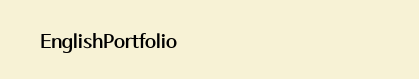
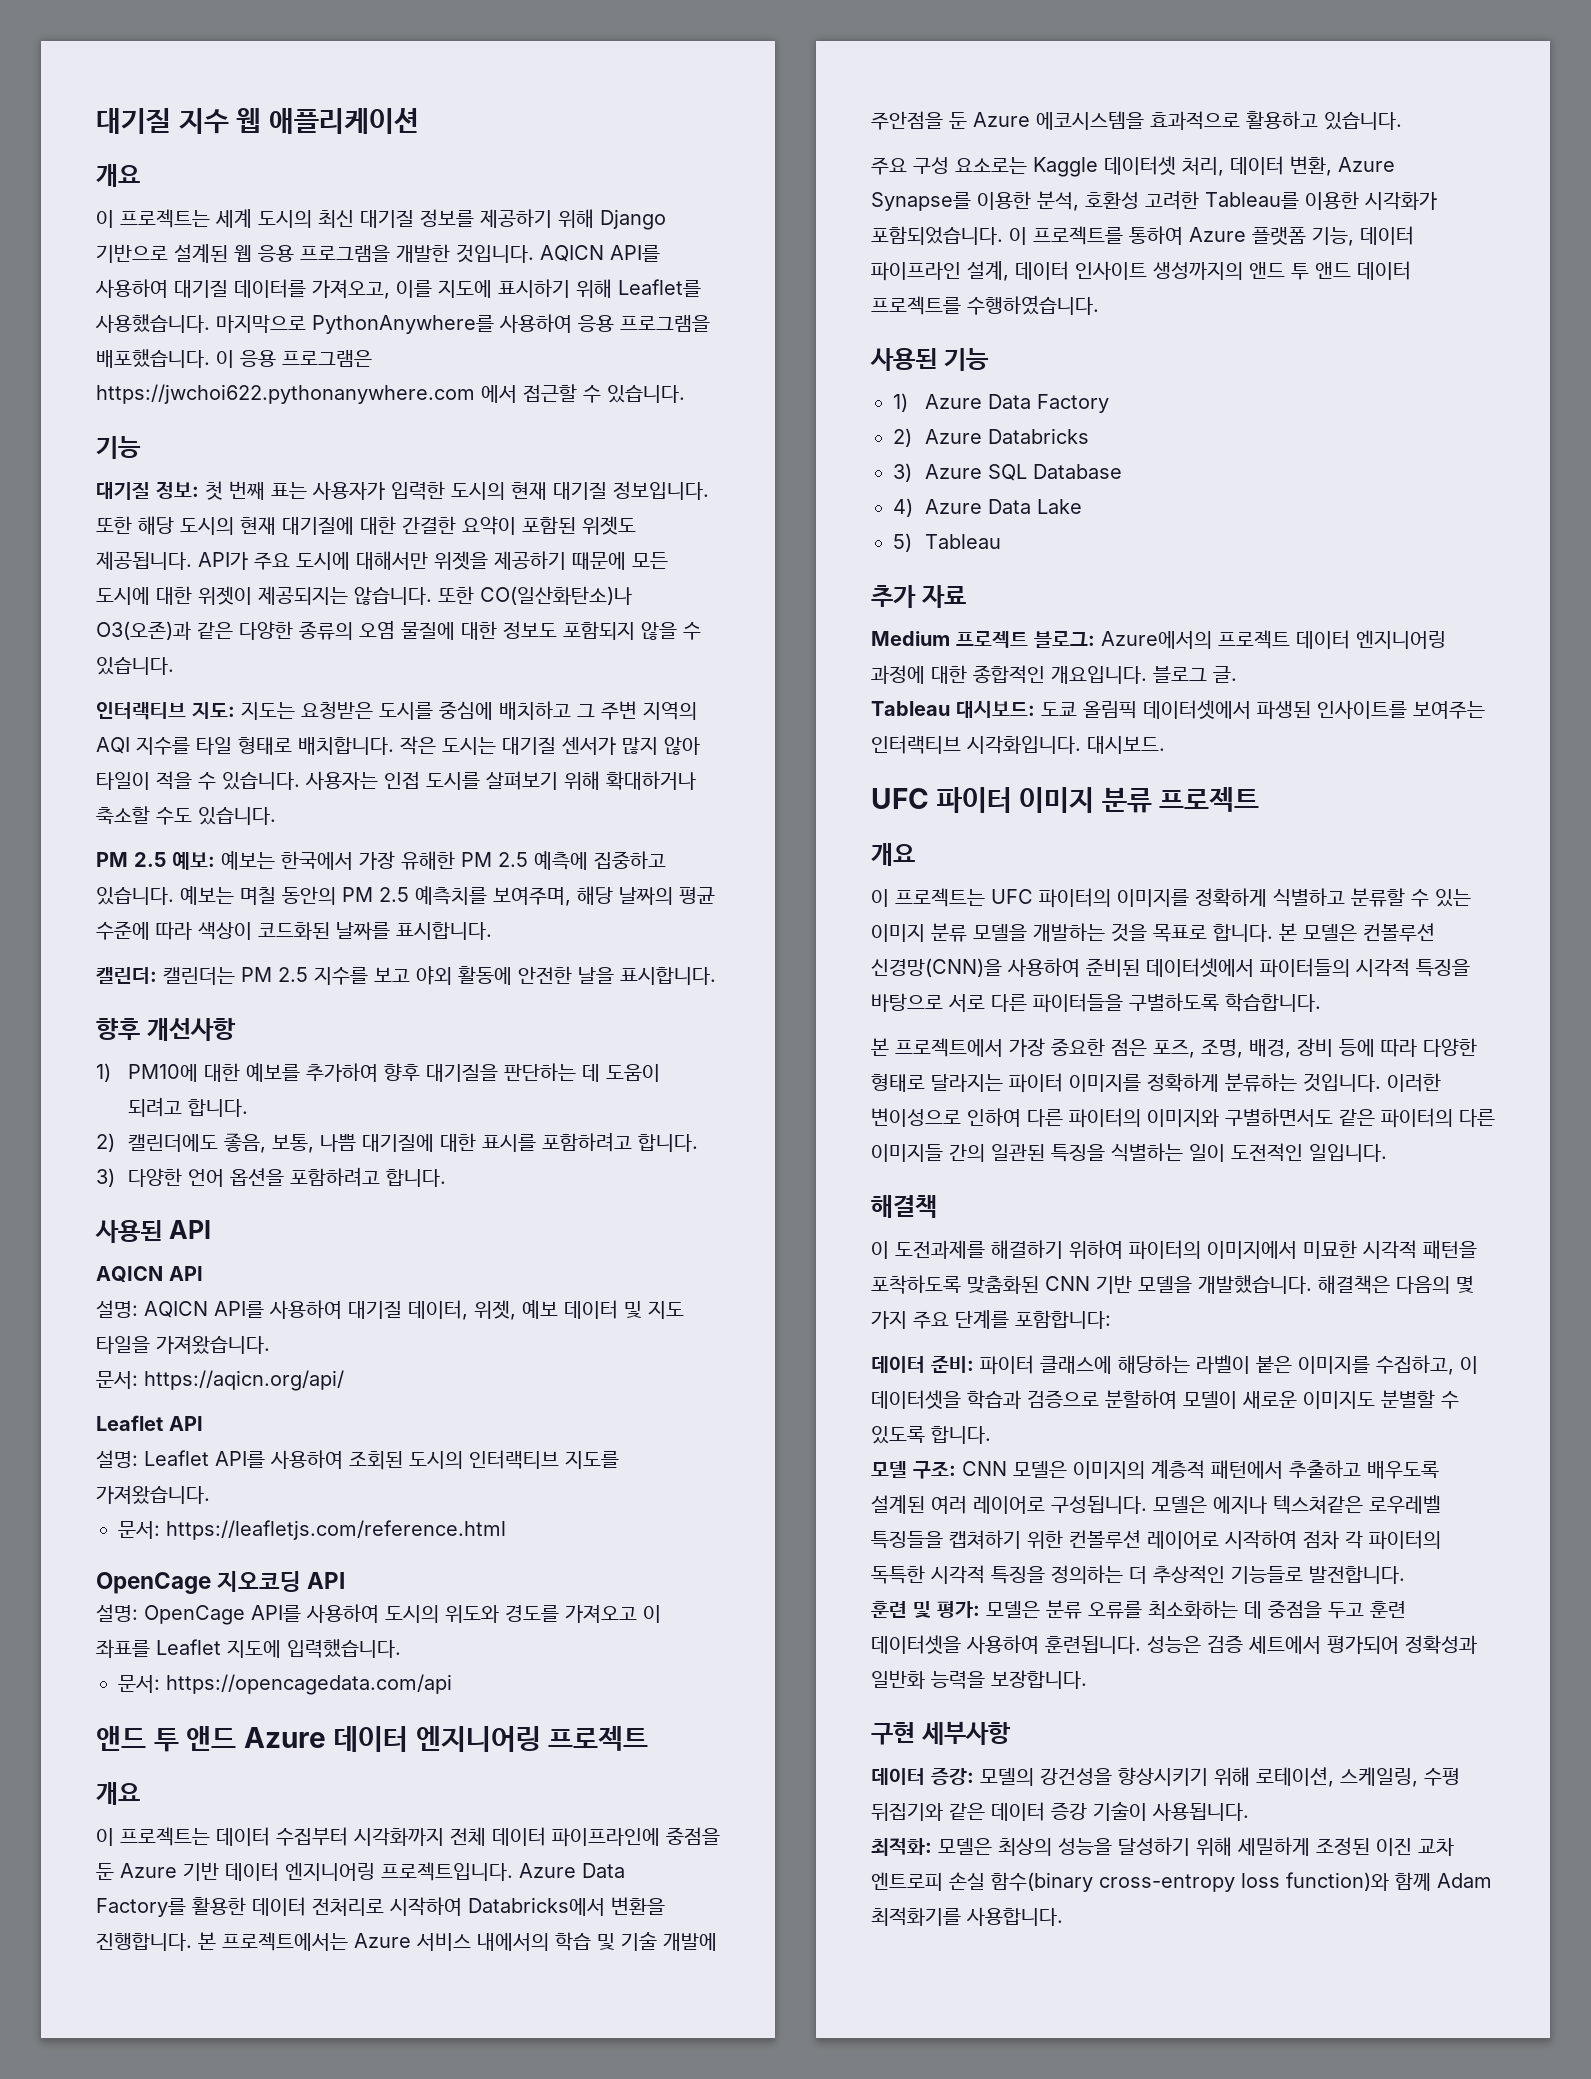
- EnglishPortfolio
+ 대기질 지수 웹 애플리케이션
+ 개요
+ 이 프로젝트는 세계 도시의 최신 대기질 정보를 제공하기 위해 Django 기반으로 설계된 웹 응용 프로그램을 개발한 것입니다. AQICN API를 사용하여 대기질 데이터를 가져오고, 이를 지도에 표시하기 위해 Leaflet를 사용했습니다. 마지막으로 PythonAnywhere를 사용하여 응용 프로그램을 배포했습니다. 이 응용 프로그램은 https://jwchoi622.pythonanywhere.com 에서 접근할 수 있습니다.
+ 기능
+ 대기질 정보: 첫 번째 표는 사용자가 입력한 도시의 현재 대기질 정보입니다. 또한 해당 도시의 현재 대기질에 대한 간결한 요약이 포함된 위젯도 제공됩니다. API가 주요 도시에 대해서만 위젯을 제공하기 때문에 모든 도시에 대한 위젯이 제공되지는 않습니다. 또한 CO(일산화탄소)나 O3(오존)과 같은 다양한 종류의 오염 물질에 대한 정보도 포함되지 않을 수 있습니다.
+ 인터랙티브 지도: 지도는 요청받은 도시를 중심에 배치하고 그 주변 지역의 AQI 지수를 타일 형태로 배치합니다. 작은 도시는 대기질 센서가 많지 않아 타일이 적을 수 있습니다. 사용자는 인접 도시를 살펴보기 위해 확대하거나 축소할 수도 있습니다.
+ PM 2.5 예보: 예보는 한국에서 가장 유해한 PM 2.5 예측에 집중하고 있습니다. 예보는 며칠 동안의 PM 2.5 예측치를 보여주며, 해당 날짜의 평균 수준에 따라 색상이 코드화된 날짜를 표시합니다.
+ 캘린더: 캘린더는 PM 2.5 지수를 보고 야외 활동에 안전한 날을 표시합니다.
+ 향후 개선사항
+ 1) PM10에 대한 예보를 추가하여 향후 대기질을 판단하는 데 도움이 되려고 합니다.
+ 2) 캘린더에도 좋음, 보통, 나쁨 대기질에 대한 표시를 포함하려고 합니다.
+ 3) 다양한 언어 옵션을 포함하려고 합니다.
+ 사용된 API
+ AQICN API
+ 설명: AQICN API를 사용하여 대기질 데이터, 위젯, 예보 데이터 및 지도 타일을 가져왔습니다.
+ 문서: https://aqicn.org/api/
+ Leaflet API
+ 설명: Leaflet API를 사용하여 조회된 도시의 인터랙티브 지도를 가져왔습니다.
+ 문서: https://leafletjs.com/reference.html
+ OpenCage 지오코딩 API
+ 설명: OpenCage API를 사용하여 도시의 위도와 경도를 가져오고 이 좌표를 Leaflet 지도에 입력했습니다.
+ 문서: https://opencagedata.com/api
+ 앤드 투 앤드 Azure 데이터 엔지니어링 프로젝트
+ 개요
+ 이 프로젝트는 데이터 수집부터 시각화까지 전체 데이터 파이프라인에 중점을 둔 Azure 기반 데이터 엔지니어링 프로젝트입니다. Azure Data Factory를 활용한 데이터 전처리로 시작하여 Databricks에서 변환을 진행합니다. 본 프로젝트에서는 Azure 서비스 내에서의 학습 및 기술 개발에 주안점을 둔 Azure 에코시스템을 효과적으로 활용하고 있습니다.
+ 주요 구성 요소로는 Kaggle 데이터셋 처리, 데이터 변환, Azure Synapse를 이용한 분석, 호환성 고려한 Tableau를 이용한 시각화가 포함되었습니다. 이 프로젝트를 통하여 Azure 플랫폼 기능, 데이터 파이프라인 설계, 데이터 인사이트 생성까지의 앤드 투 앤드 데이터 프로젝트를 수행하였습니다.
+ 사용된 기능
+ 1) Azure Data Factory
+ 2) Azure Databricks
+ 3) Azure SQL Database
+ 4) Azure Data Lake
+ 5) Tableau
+ 추가 자료
+ Medium 프로젝트 블로그: Azure에서의 프로젝트 데이터 엔지니어링 과정에 대한 종합적인 개요입니다. 블로그 글.
+ Tableau 대시보드: 도쿄 올림픽 데이터셋에서 파생된 인사이트를 보여주는 인터랙티브 시각화입니다. 대시보드.
+ UFC 파이터 이미지 분류 프로젝트
+ 개요
+ 이 프로젝트는 UFC 파이터의 이미지를 정확하게 식별하고 분류할 수 있는 이미지 분류 모델을 개발하는 것을 목표로 합니다. 본 모델은 컨볼루션 신경망(CNN)을 사용하여 준비된 데이터셋에서 파이터들의 시각적 특징을 바탕으로 서로 다른 파이터들을 구별하도록 학습합니다.
+ 본 프로젝트에서 가장 중요한 점은 포즈, 조명, 배경, 장비 등에 따라 다양한 형태로 달라지는 파이터 이미지를 정확하게 분류하는 것입니다. 이러한 변이성으로 인하여 다른 파이터의 이미지와 구별하면서도 같은 파이터의 다른 이미지들 간의 일관된 특징을 식별하는 일이 도전적인 일입니다.
+ 해결책
+ 이 도전과제를 해결하기 위하여 파이터의 이미지에서 미묘한 시각적 패턴을 포착하도록 맞춤화된 CNN 기반 모델을 개발했습니다. 해결책은 다음의 몇 가지 주요 단계를 포함합니다:
+ 데이터 준비: 파이터 클래스에 해당하는 라벨이 붙은 이미지를 수집하고, 이 데이터셋을 학습과 검증으로 분할하여 모델이 새로운 이미지도 분별할 수 있도록 합니다.
+ 모델 구조: CNN 모델은 이미지의 계층적 패턴에서 추출하고 배우도록 설계된 여러 레이어로 구성됩니다. 모델은 에지나 텍스쳐같은 로우레벨 특징들을 캡쳐하기 위한 컨볼루션 레이어로 시작하여 점차 각 파이터의 독특한 시각적 특징을 정의하는 더 추상적인 기능들로 발전합니다.
+ 훈련 및 평가: 모델은 분류 오류를 최소화하는 데 중점을 두고 훈련 데이터셋을 사용하여 훈련됩니다. 성능은 검증 세트에서 평가되어 정확성과 일반화 능력을 보장합니다.
+ 구현 세부사항
+ 데이터 증강: 모델의 강건성을 향상시키기 위해 로테이션, 스케일링, 수평 뒤집기와 같은 데이터 증강 기술이 사용됩니다.
+ 최적화: 모델은 최상의 성능을 달성하기 위해 세밀하게 조정된 이진 교차 엔트로피 손실 함수(binary cross-entropy loss function)와 함께 Adam 최적화기를 사용합니다.

